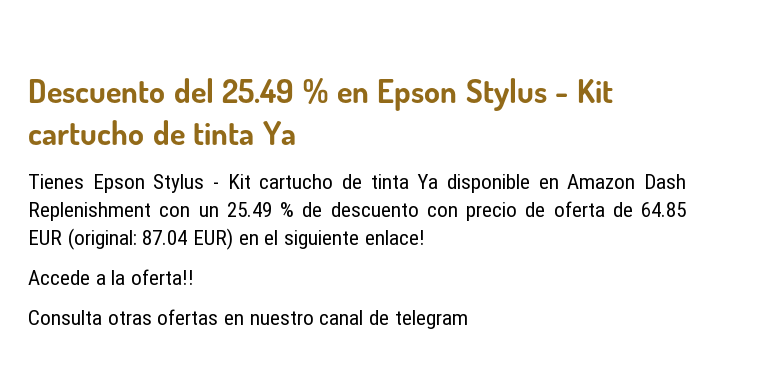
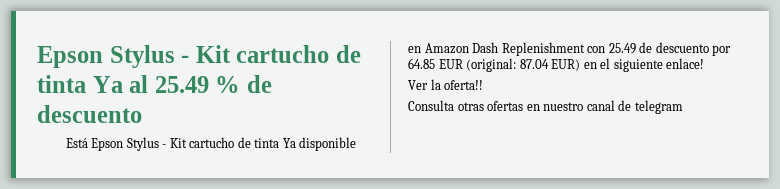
- Descuento del 25.49 % en Epson Stylus - Kit cartucho de tinta Ya
- Tienes Epson Stylus - Kit cartucho de tinta Ya disponible en Amazon Dash Replenishment con un 25.49 % de descuento con precio de oferta de 64.85 EUR (original: 87.04 EUR) en el siguiente enlace!
+ Epson Stylus - Kit cartucho de tinta Ya al 25.49 % de descuento
+ Está Epson Stylus - Kit cartucho de tinta Ya disponible en Amazon Dash Replenishment con 25.49 de descuento por 64.85 EUR (original: 87.04 EUR) en el siguiente enlace!
- Accede a la oferta!!
+ Ver la oferta!!

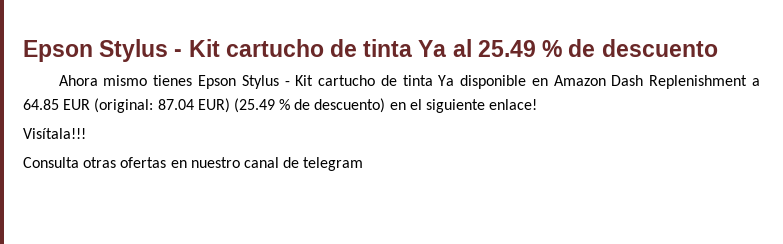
- Está Epson Stylus - Kit cartucho de tinta Ya disponible en Amazon Dash Replenishment con 25.49 de descuento por 64.85 EUR (original: 87.04 EUR) en el siguiente enlace!
+ Ahora mismo tienes Epson Stylus - Kit cartucho de tinta Ya disponible en Amazon Dash Replenishment a 64.85 EUR (original: 87.04 EUR) (25.49 % de descuento) en el siguiente enlace!
- Ver la oferta!!
+ Visítala!!!

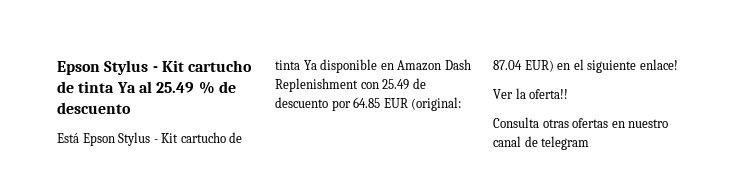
- Ahora mismo tienes Epson Stylus - Kit cartucho de tinta Ya disponible en Amazon Dash Replenishment a 64.85 EUR (original: 87.04 EUR) (25.49 % de descuento) en el siguiente enlace!
+ Está Epson Stylus - Kit cartucho de tinta Ya disponible en Amazon Dash Replenishment con 25.49 de descuento por 64.85 EUR (original: 87.04 EUR) en el siguiente enlace!
- Visítala!!!
+ Ver la oferta!!

